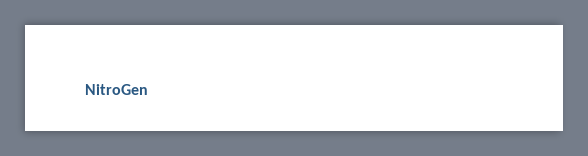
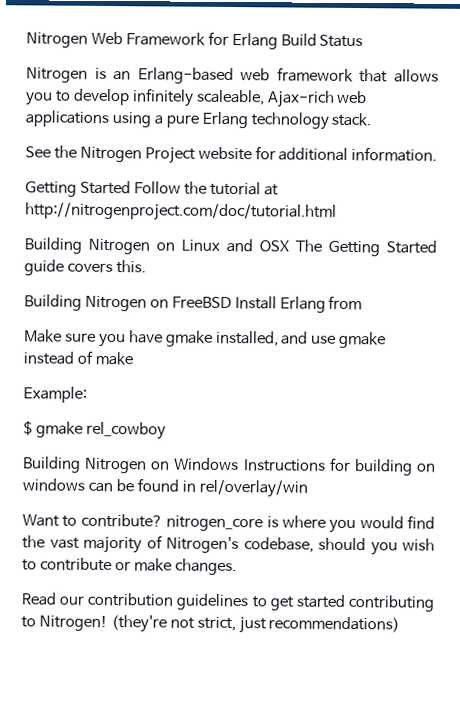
- NitroGen
+ Nitrogen Web Framework for Erlang Build Status
+ Nitrogen is an Erlang-based web framework that allows you to develop infinitely scaleable, Ajax-rich web applications using a pure Erlang technology stack.
+ See the Nitrogen Project website for additional information.
+ Getting Started Follow the tutorial at http://nitrogenproject.com/doc/tutorial.html
+ Building Nitrogen on Linux and OSX The Getting Started guide covers this.
+ Building Nitrogen on FreeBSD Install Erlang from
+ Make sure you have gmake installed, and use gmake instead of make
+ Example:
+ $ gmake rel_cowboy
+ Building Nitrogen on Windows Instructions for building on windows can be found in rel/overlay/win
+ Want to contribute? nitrogen_core is where you would find the vast majority of Nitrogen's codebase, should you wish to contribute or make changes.
+ Read our contribution guidelines to get started contributing to Nitrogen! (they're not strict, just recommendations)

